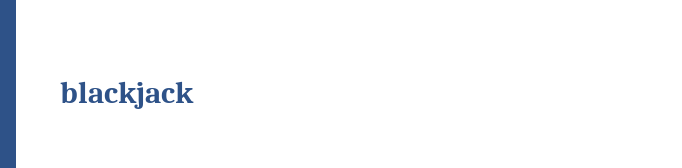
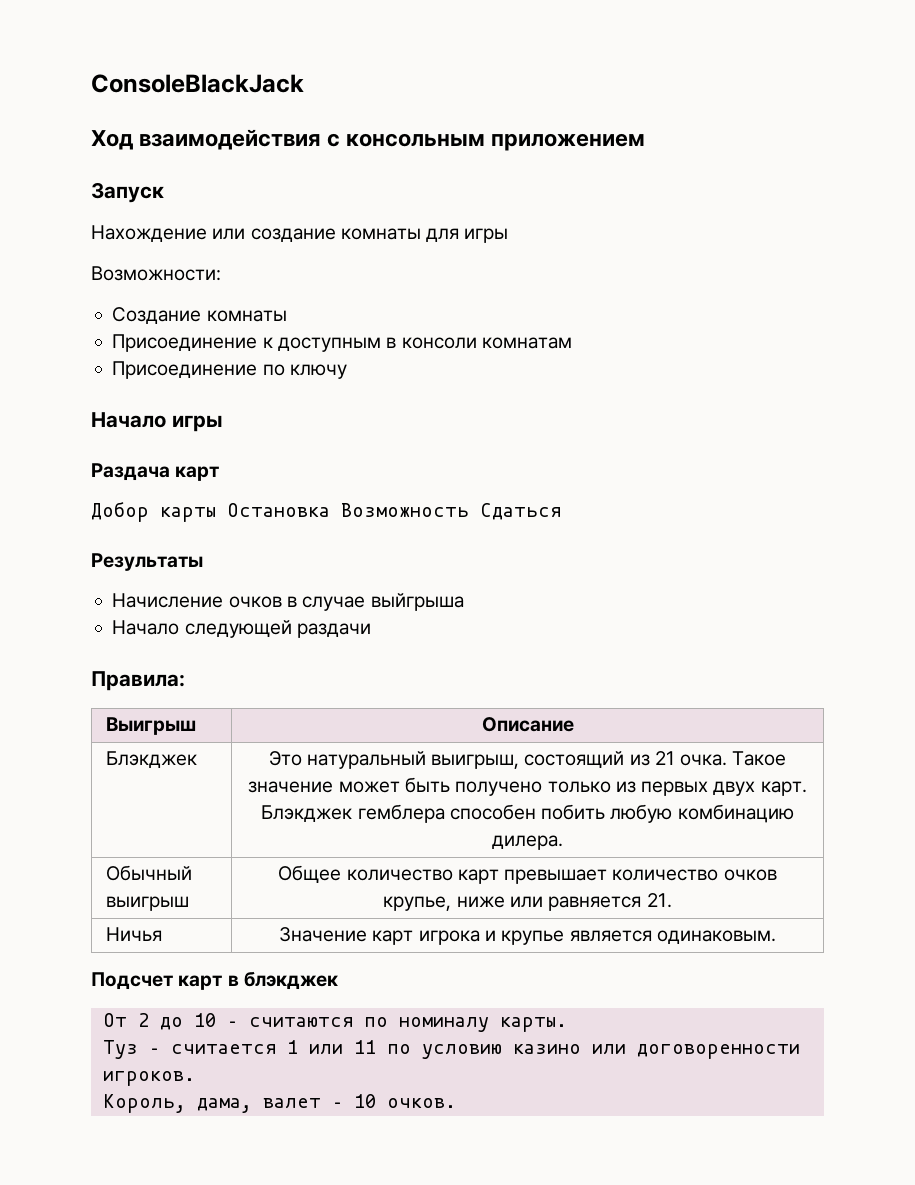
- blackjack
+ ConsoleBlackJack
+ Ход взаимодействия с консольным приложением
+ Запуск
+ Нахождение или создание комнаты для игры
+ Возможности:
+ Создание комнаты
+ Присоединение к доступным в консоли комнатам
+ Присоединение по ключу
+ Начало игры
+ Раздача карт
+ Добор карты Остановка Возможность Сдаться
+ Результаты
+ Начисление очков в случае выйгрыша
+ Начало следующей раздачи
+ Правила:
+ Выигрыш | Описание
+ Блэкджек | Это натуральный выигрыш, состоящий из 21 очка. Такое значение может быть получено только из первых двух карт. Блэкджек гемблера способен побить любую комбинацию дилера.
+ Обычный выигрыш | Общее количество карт превышает количество очков крупье, ниже или равняется 21.
+ Ничья | Значение карт игрока и крупье является одинаковым.
+ Подсчет карт в блэкджек
+ От 2 до 10 – считаются по номиналу карты.
+ Туз – считается 1 или 11 по условию казино или договоренности игроков.
+ Король, дама, валет – 10 очков.

